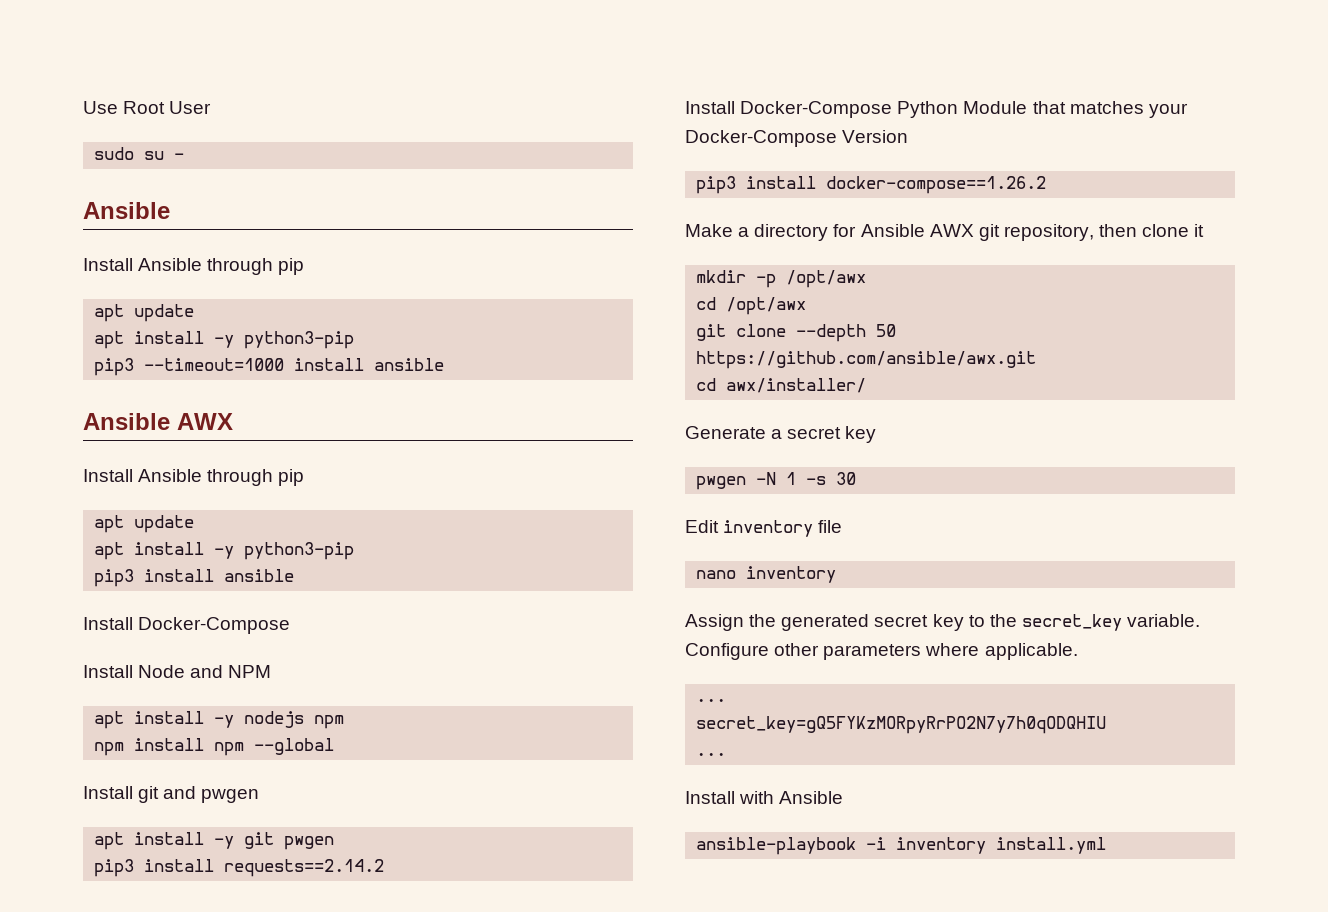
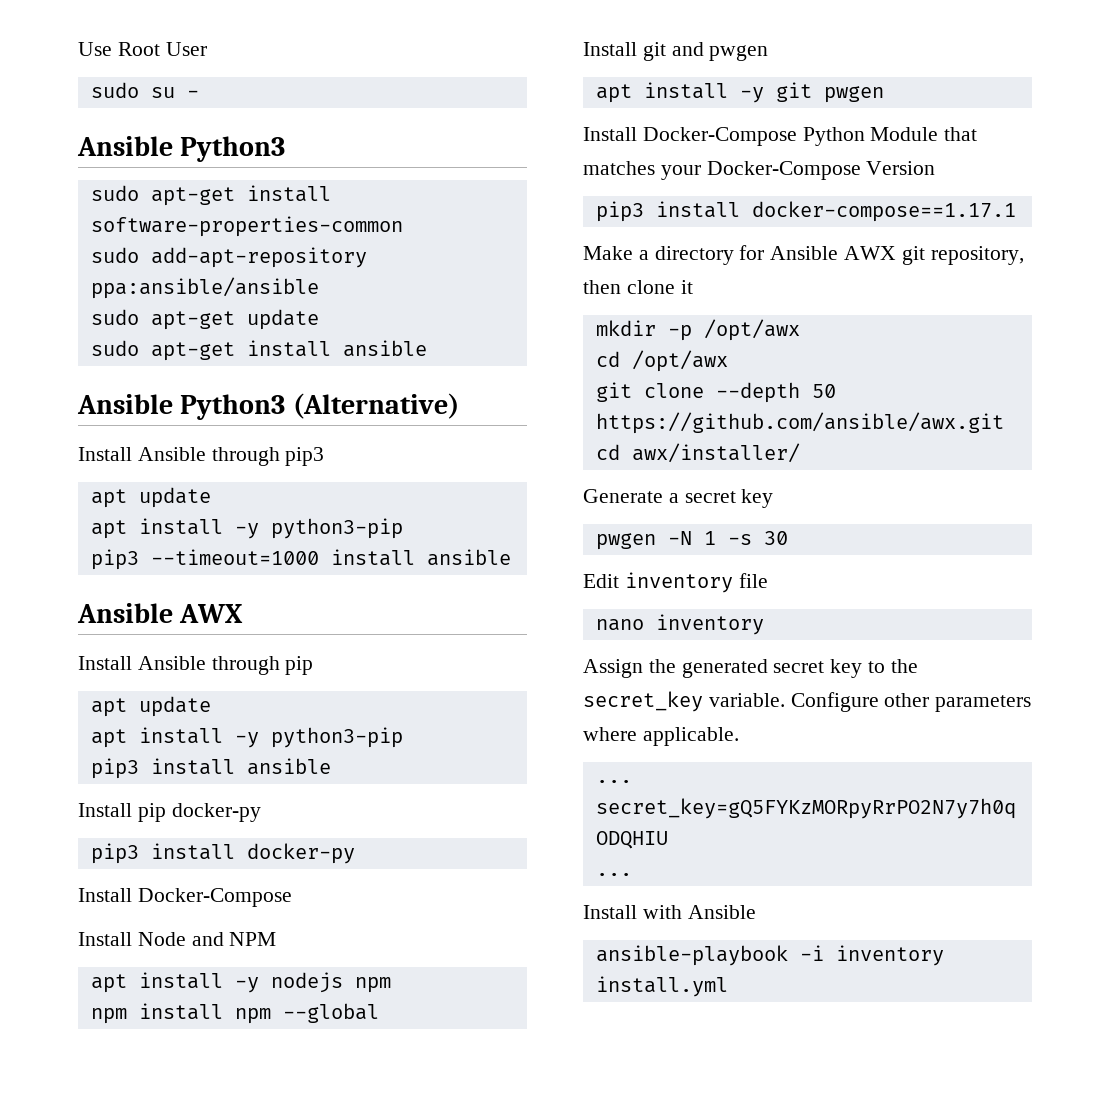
  sudo su -
- Ansible
- Install Ansible through pip
+ Ansible Python3
+ sudo apt-get install software-properties-common
+ sudo add-apt-repository ppa:ansible/ansible
+ sudo apt-get update
+ sudo apt-get install ansible
+ Ansible Python3 (Alternative)
+ Install Ansible through pip3
+ Install pip docker-py
+ pip3 install docker-py
- pip3 install requests==2.14.2
- pip3 install docker-compose==1.26.2
+ pip3 install docker-compose==1.17.1

